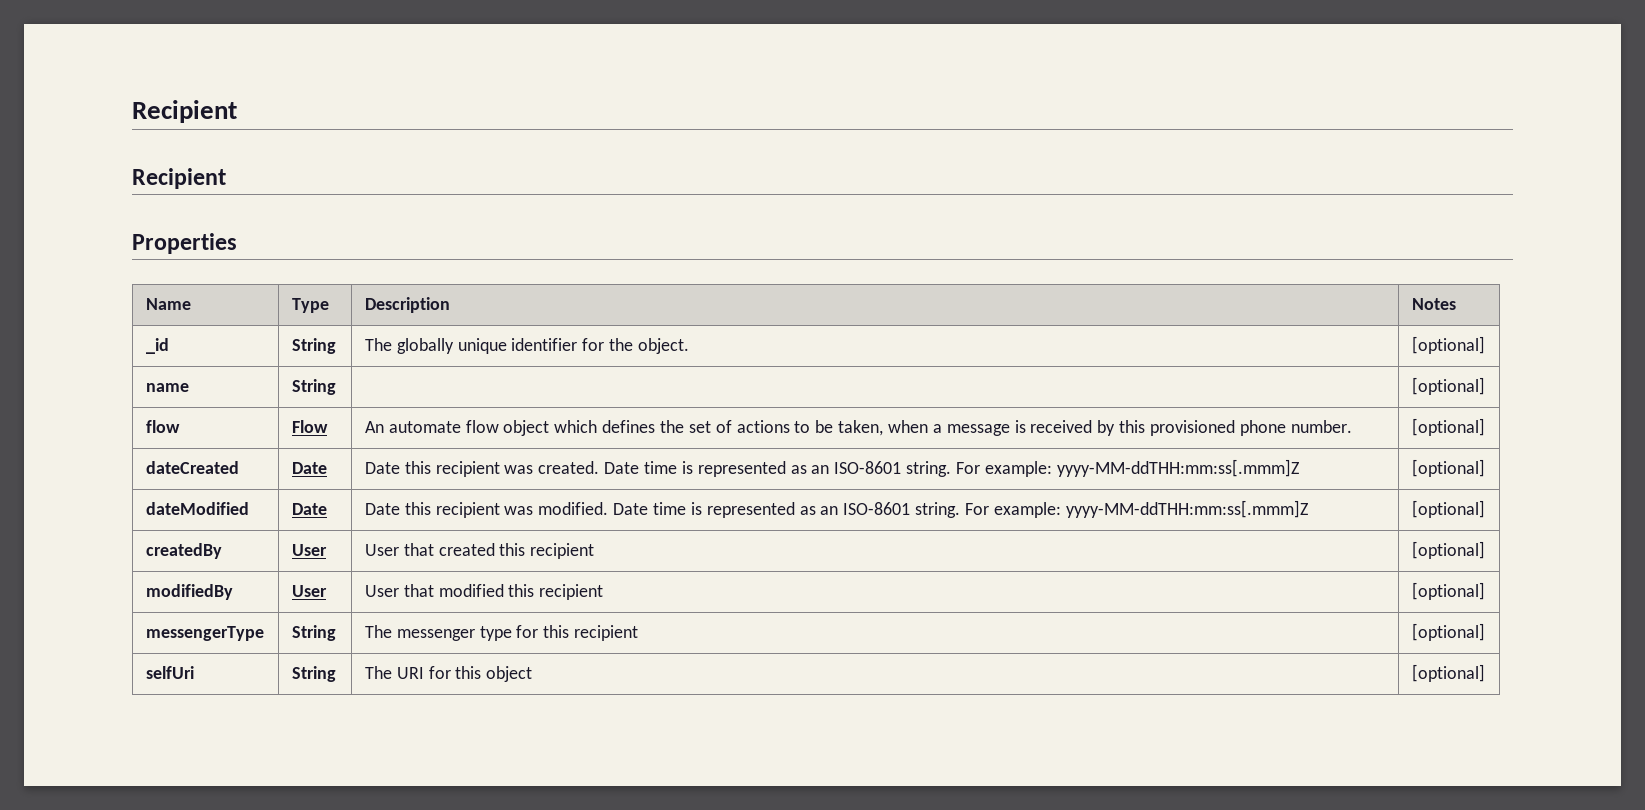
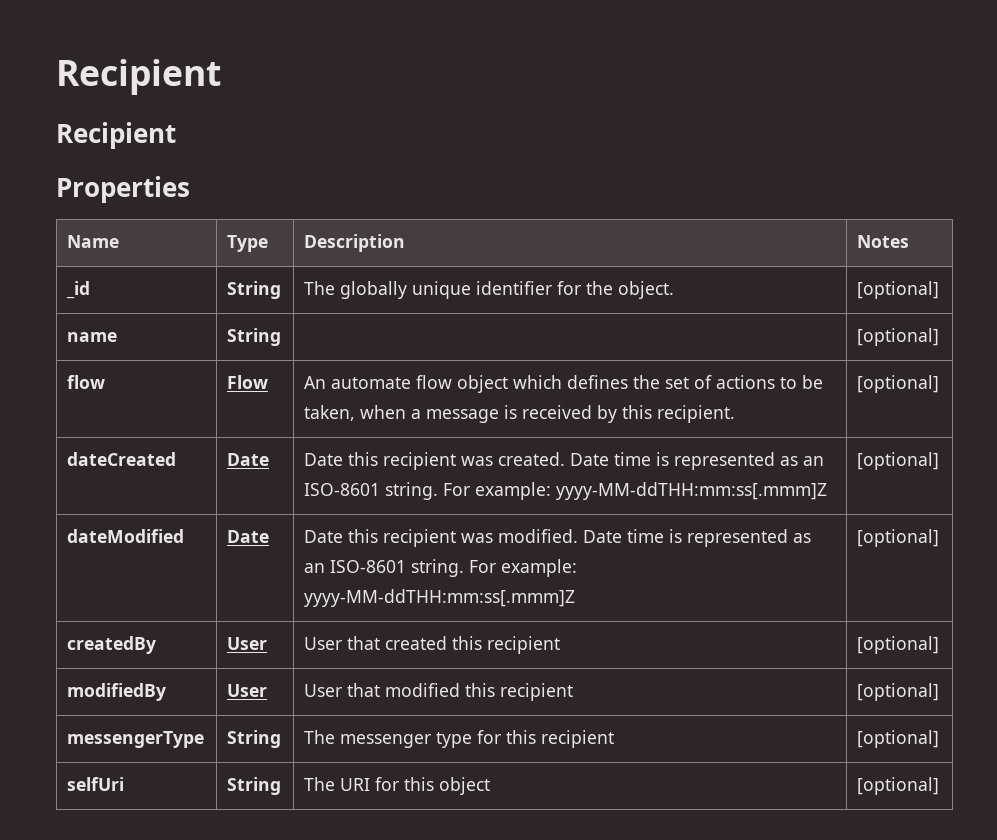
- flow | Flow | An automate flow object which defines the set of actions to be taken, when a message is received by this provisioned phone number. | [optional]
+ flow | Flow | An automate flow object which defines the set of actions to be taken, when a message is received by this recipient. | [optional]

